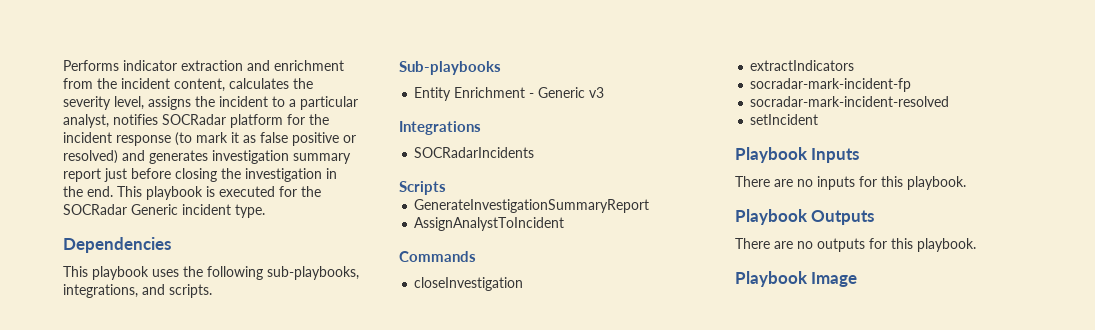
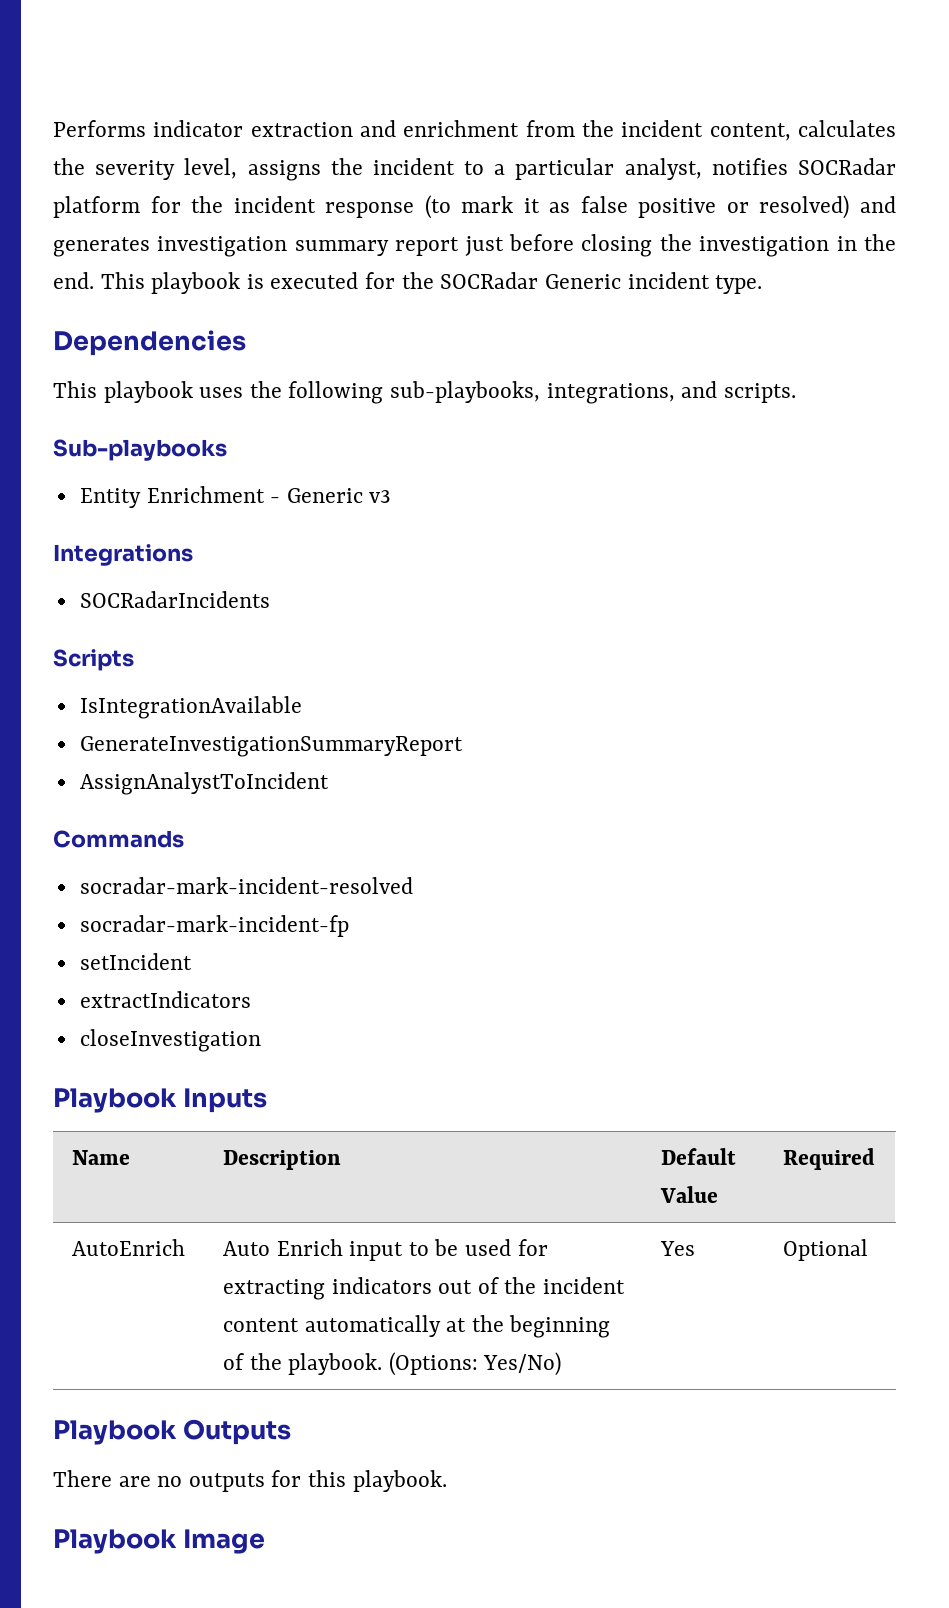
+ IsIntegrationAvailable
+ socradar-mark-incident-resolved
+ socradar-mark-incident-fp
+ setIncident
+ extractIndicators
  closeInvestigation
- extractIndicators
- socradar-mark-incident-fp
- socradar-mark-incident-resolved
- setIncident
  Playbook Inputs
- There are no inputs for this playbook.
+ Name | Description | Default Value | Required
+ AutoEnrich | Auto Enrich input to be used for extracting indicators out of the incident content automatically at the beginning of the playbook. (Options: Yes/No) | Yes | Optional

